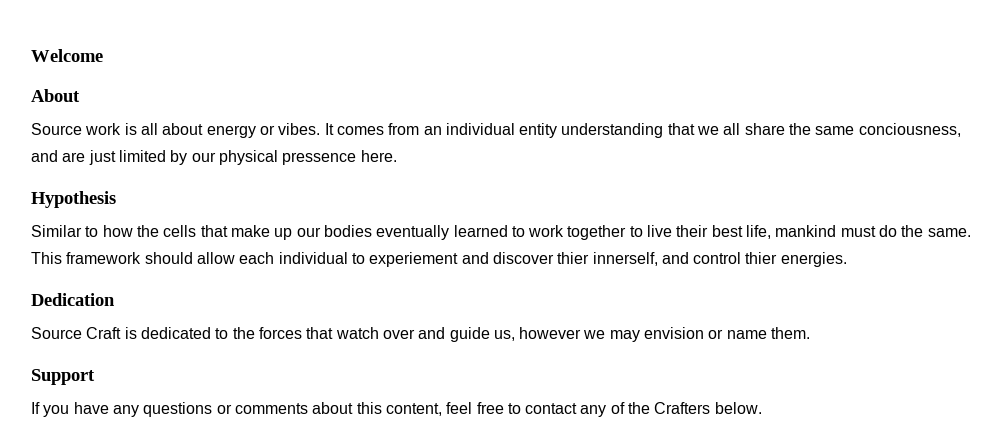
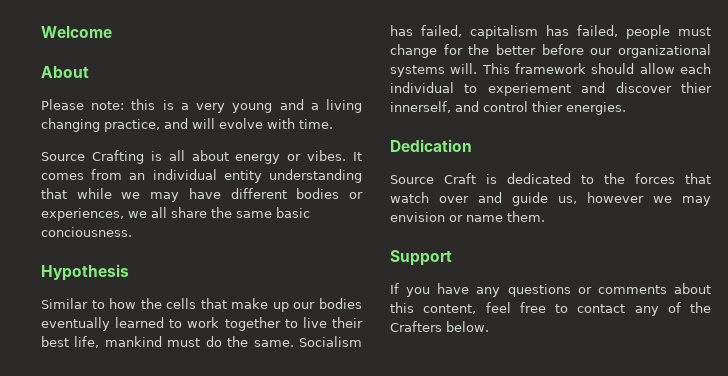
- Source work is all about energy or vibes.
+ Please note: this is a very young and a living changing practice, and will evolve with time.
+ Source Crafting is all about energy or vibes.
- It comes from an individual entity understanding that we all share the same conciousness, and are just limited by our physical pressence here.
+ It comes from an individual entity understanding that while we may have different bodies or experiences, we all share the same basic conciousness.
+ Socialism has failed, capitalism has failed, people must change for the better before our organizational systems will.

